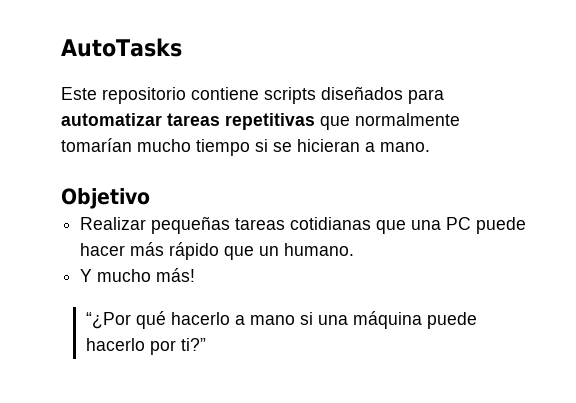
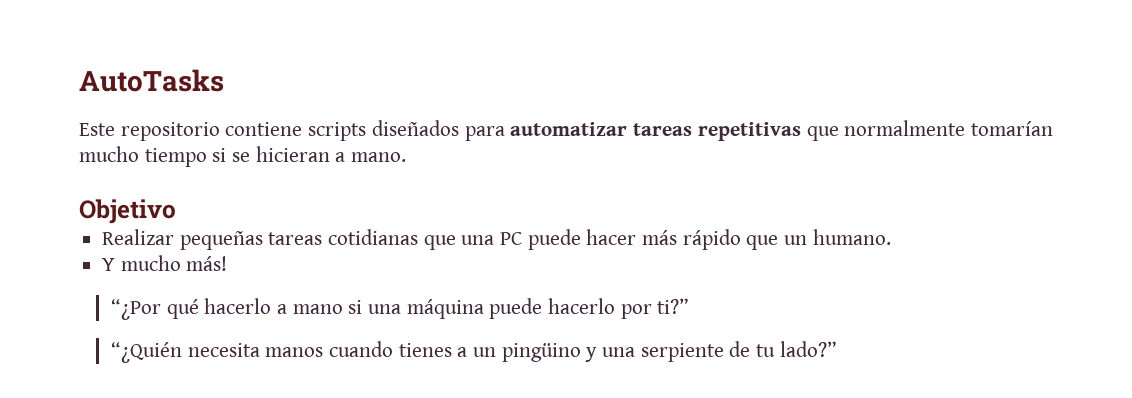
+ “¿Quién necesita manos cuando tienes a un pingüino y una serpiente de tu lado?”

